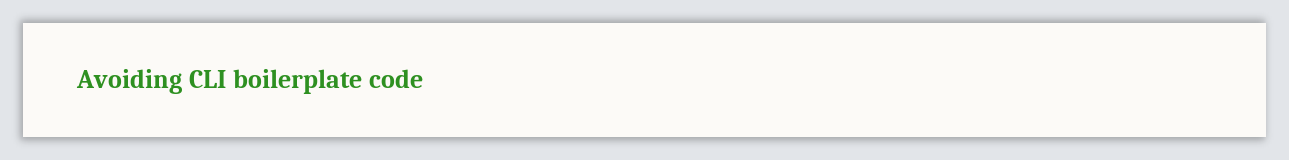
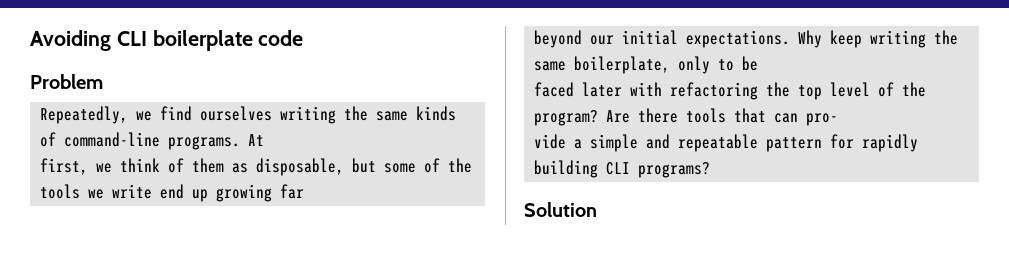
+ Problem
+ Repeatedly, we find ourselves writing the same kinds of command-line programs. At
+ first, we think of them as disposable, but some of the tools we write end up growing far
+ beyond our initial expectations. Why keep writing the same boilerplate, only to be
+ faced later with refactoring the top level of the program? Are there tools that can pro-
+ vide a simple and repeatable pattern for rapidly building CLI programs?
+ Solution

